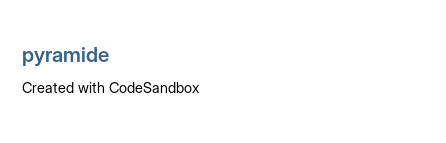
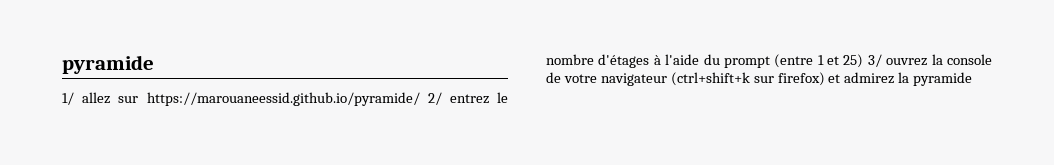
- Created with CodeSandbox
+ 1/ allez sur https://marouaneessid.github.io/pyramide/ 2/ entrez le nombre d'étages à l'aide du prompt (entre 1 et 25) 3/ ouvrez la console de votre navigateur (ctrl+shift+k sur firefox) et admirez la pyramide

